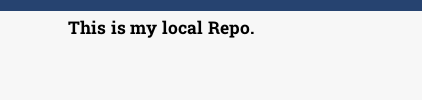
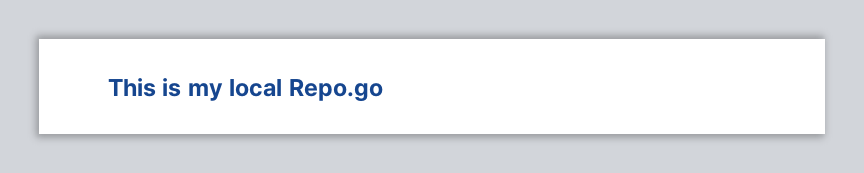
- This is my local Repo.
+ This is my local Repo.go

